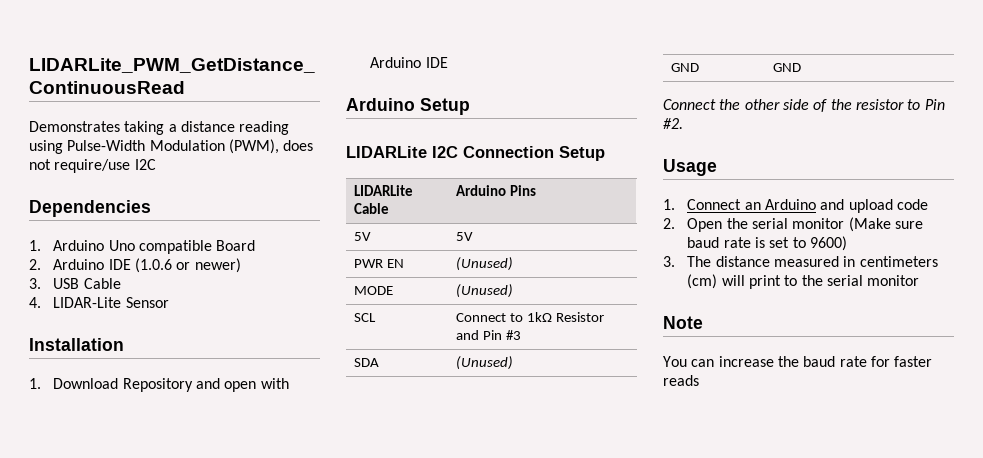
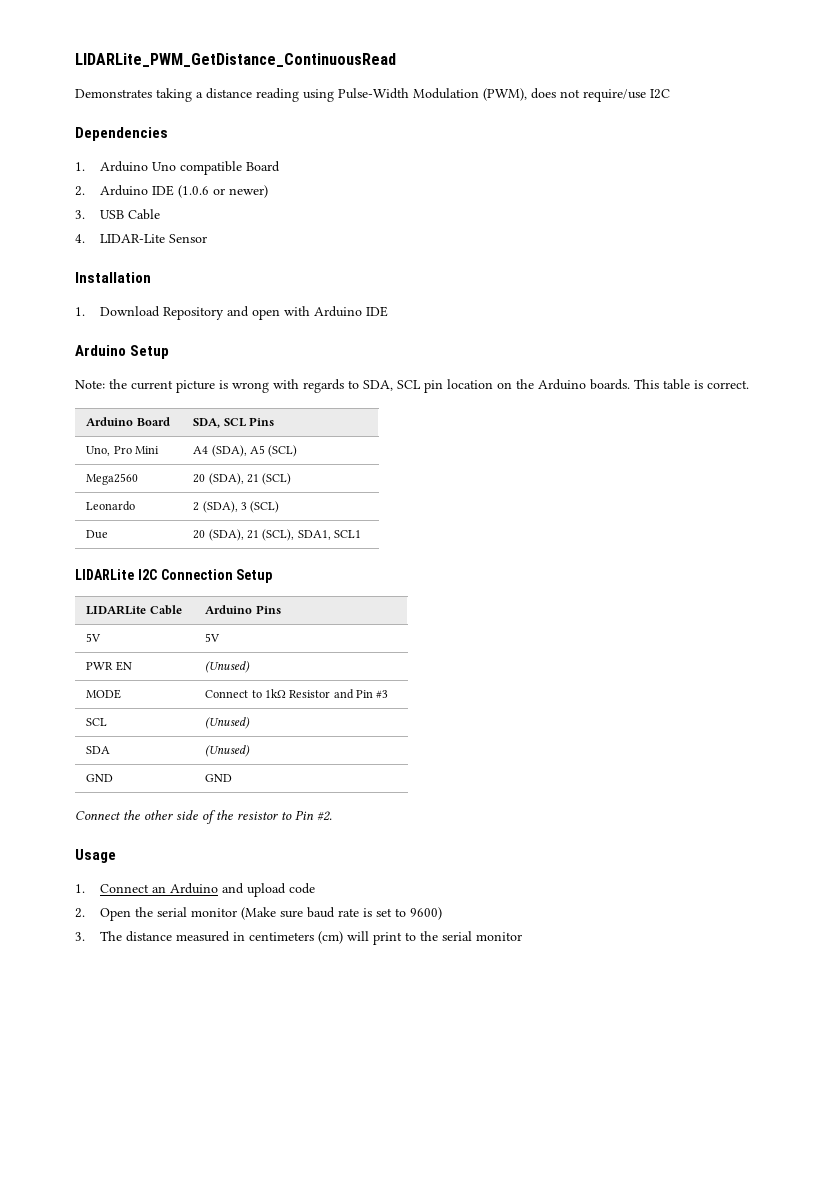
+ Note: the current picture is wrong with regards to SDA, SCL pin location on the Arduino boards. This table is correct.
+ Arduino Board | SDA, SCL Pins
+ Uno, Pro Mini | A4 (SDA), A5 (SCL)
+ Mega2560 | 20 (SDA), 21 (SCL)
+ Leonardo | 2 (SDA), 3 (SCL)
+ Due | 20 (SDA), 21 (SCL), SDA1, SCL1
- MODE | (Unused)
- SCL | Connect to 1kΩ Resistor and Pin #3
+ MODE | Connect to 1kΩ Resistor and Pin #3
+ SCL | (Unused)
- Note
- You can increase the baud rate for faster reads

